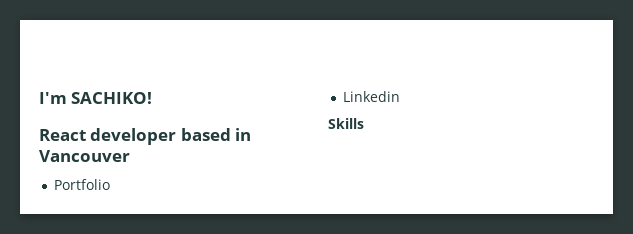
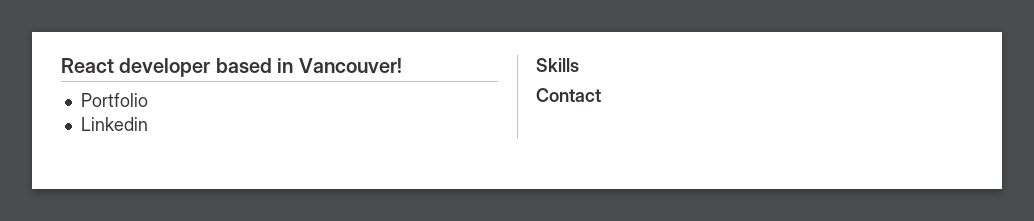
- I'm SACHIKO!
- React developer based in Vancouver
+ React developer based in Vancouver!
+ Contact

